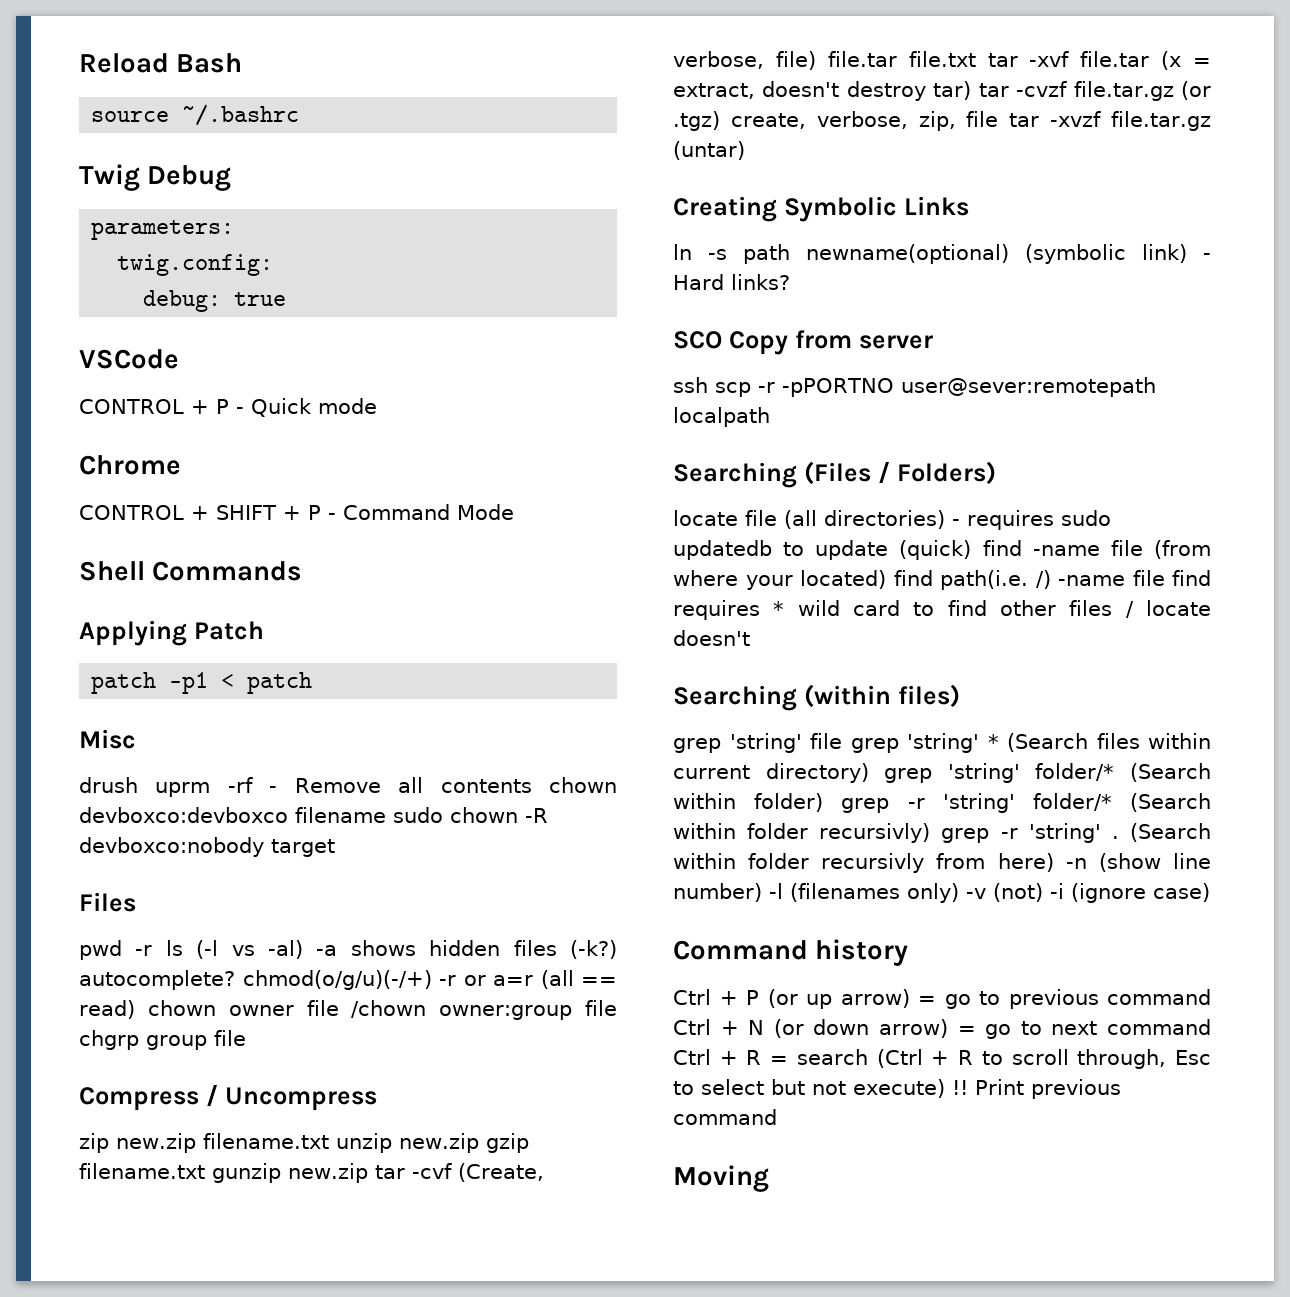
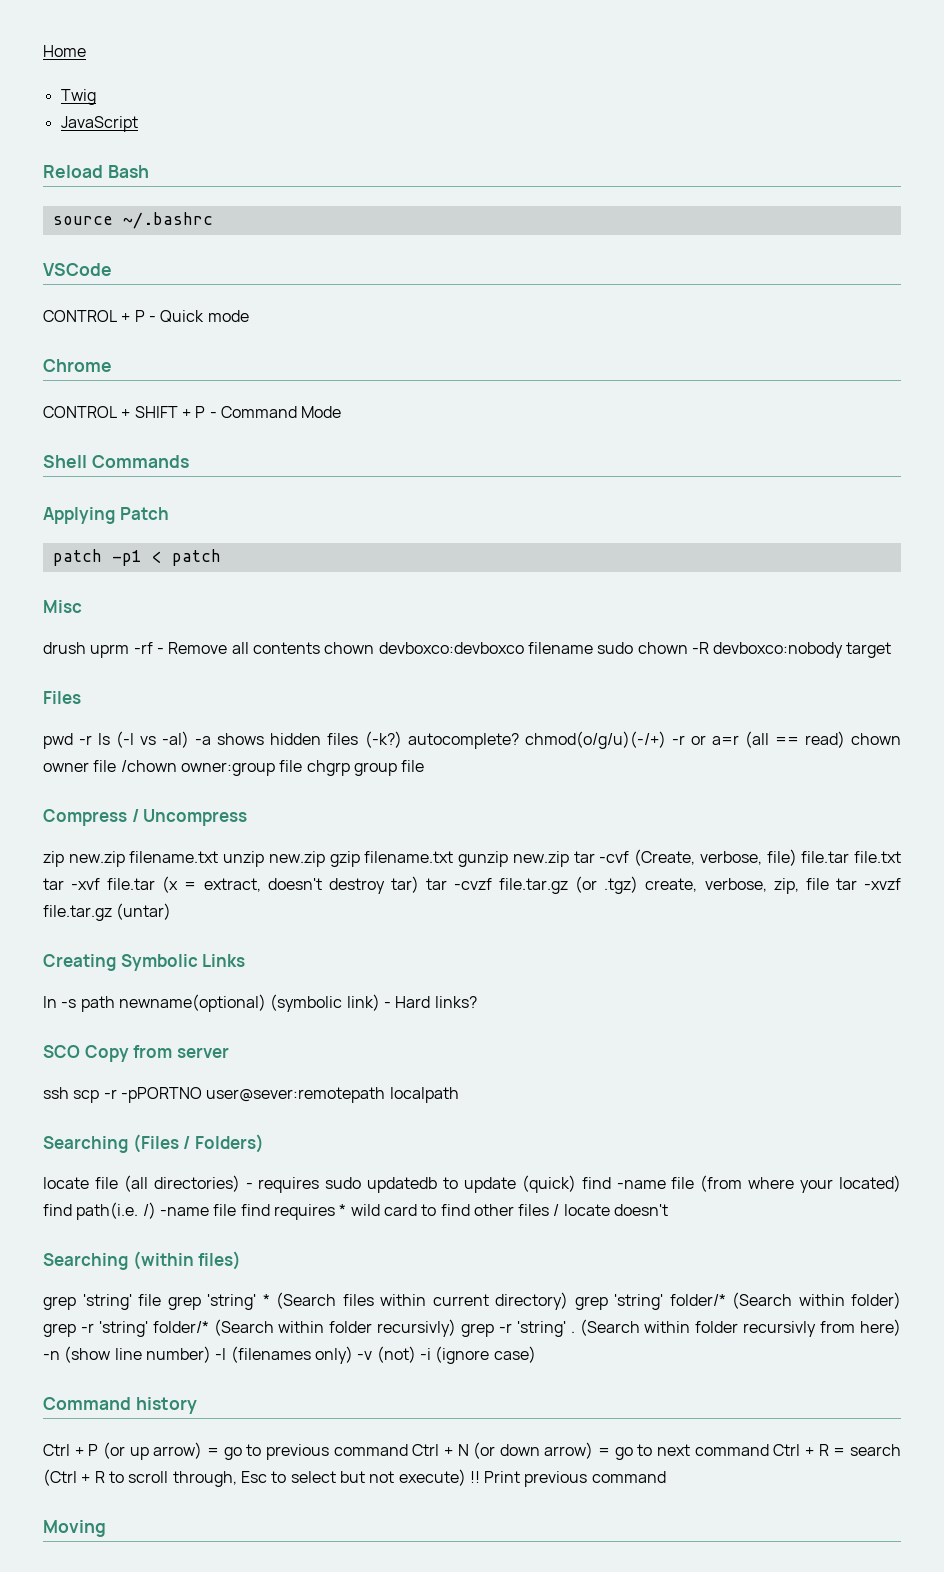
+ Home
+ Twig
+ JavaScript
- Twig Debug
- parameters:
- twig.config:
- debug: true

